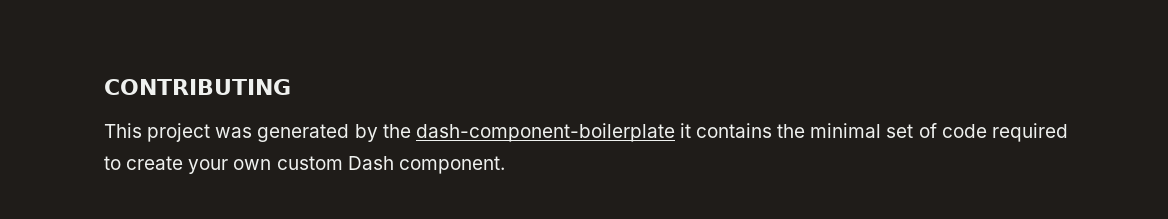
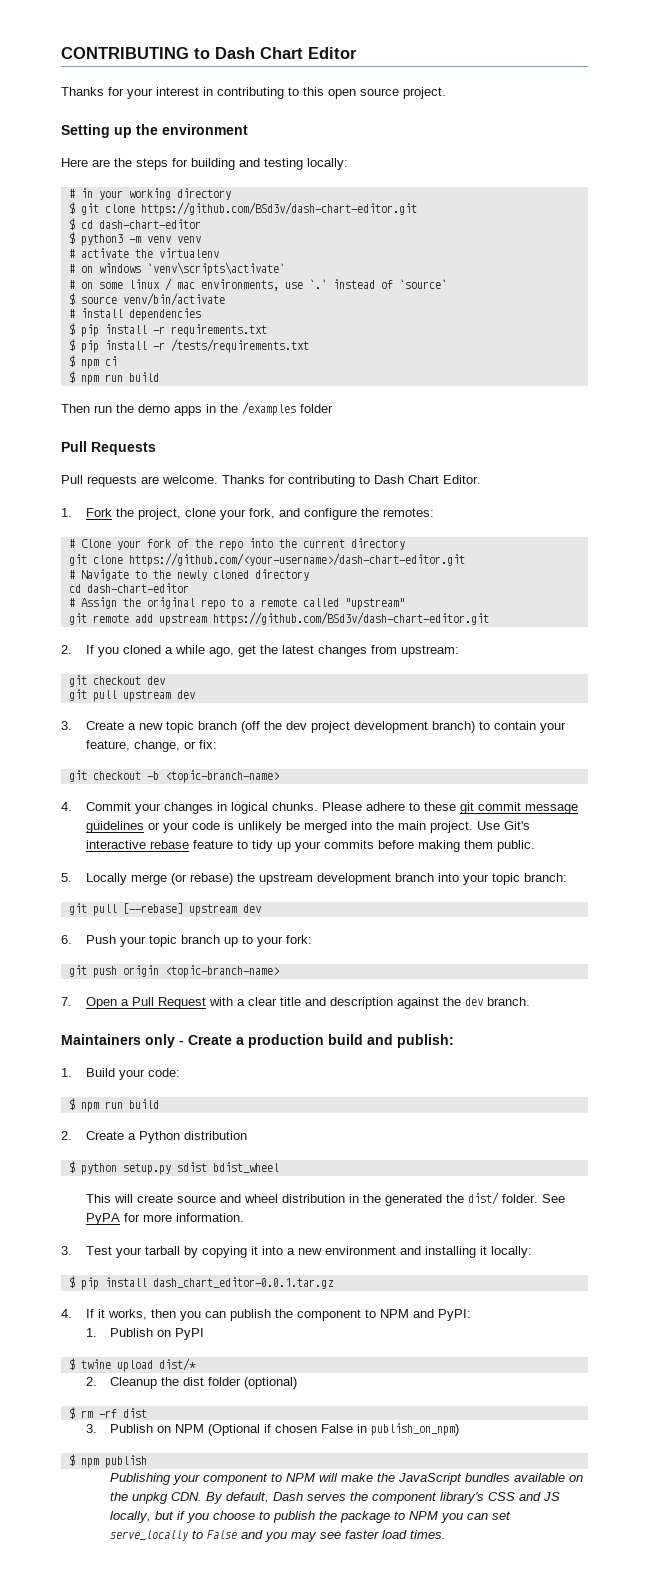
- CONTRIBUTING
- This project was generated by the dash-component-boilerplate it contains the minimal set of code required to create your own custom Dash component.
+ CONTRIBUTING to Dash Chart Editor
+ Thanks for your interest in contributing to this open source project.
+ Setting up the environment
+ Here are the steps for building and testing locally:
+ # in your working directory
+ $ git clone https://github.com/BSd3v/dash-chart-editor.git
+ $ cd dash-chart-editor
+ $ python3 -m venv venv
+ # activate the virtualenv
+ # on windows `venv\scripts\activate`
+ # on some linux / mac environments, use `.` instead of `source`
+ $ source venv/bin/activate
+ # install dependencies
+ $ pip install -r requirements.txt
+ $ pip install -r /tests/requirements.txt
+ $ npm ci
+ $ npm run build
+ Then run the demo apps in the /examples folder
+ Pull Requests
+ Pull requests are welcome. Thanks for contributing to Dash Chart Editor.
+ 1. Fork the project, clone your fork, and configure the remotes:
+ # Clone your fork of the repo into the current directory
+ git clone https://github.com/<your-username>/dash-chart-editor.git
+ # Navigate to the newly cloned directory
+ cd dash-chart-editor
+ # Assign the original repo to a remote called "upstream"
+ git remote add upstream https://github.com/BSd3v/dash-chart-editor.git
+ 2. If you cloned a while ago, get the latest changes from upstream:
+ git checkout dev
+ git pull upstream dev
+ 3. Create a new topic branch (off the dev project development branch) to contain your feature, change, or fix:
+ git checkout -b <topic-branch-name>
+ 4. Commit your changes in logical chunks. Please adhere to these git commit message guidelines or your code is unlikely be merged into the main project. Use Git's interactive rebase feature to tidy up your commits before making them public.
+ 5. Locally merge (or rebase) the upstream development branch into your topic branch:
+ git pull [--rebase] upstream dev
+ 6. Push your topic branch up to your fork:
+ git push origin <topic-branch-name>
+ 7. Open a Pull Request with a clear title and description against the dev branch.
+ Maintainers only - Create a production build and publish:
+ 1. Build your code:
+ $ npm run build
+ 2. Create a Python distribution
+ $ python setup.py sdist bdist_wheel
+ This will create source and wheel distribution in the generated the dist/ folder. See PyPA for more information.
+ 3. Test your tarball by copying it into a new environment and installing it locally:
+ $ pip install dash_chart_editor-0.0.1.tar.gz
+ 4. If it works, then you can publish the component to NPM and PyPI:
+ 1. Publish on PyPI
+ $ twine upload dist/*
+ 2. Cleanup the dist folder (optional)
+ $ rm -rf dist
+ 3. Publish on NPM (Optional if chosen False in publish_on_npm)
+ $ npm publish
+ Publishing your component to NPM will make the JavaScript bundles available on the unpkg CDN. By default, Dash serves the component library's CSS and JS locally, but if you choose to publish the package to NPM you can set serve_locally to False and you may see faster load times.

